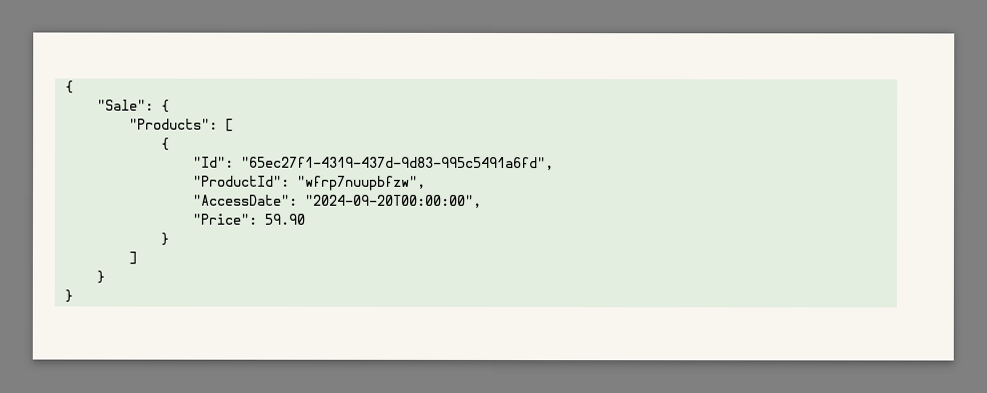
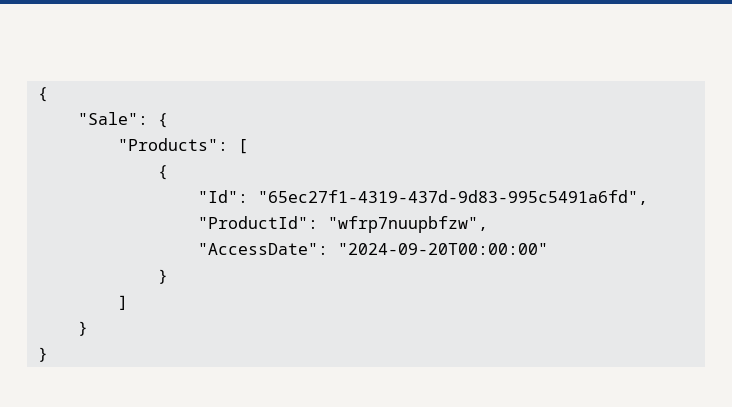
- "AccessDate": "2024-09-20T00:00:00",
- "Price": 59.90
+ "AccessDate": "2024-09-20T00:00:00"

